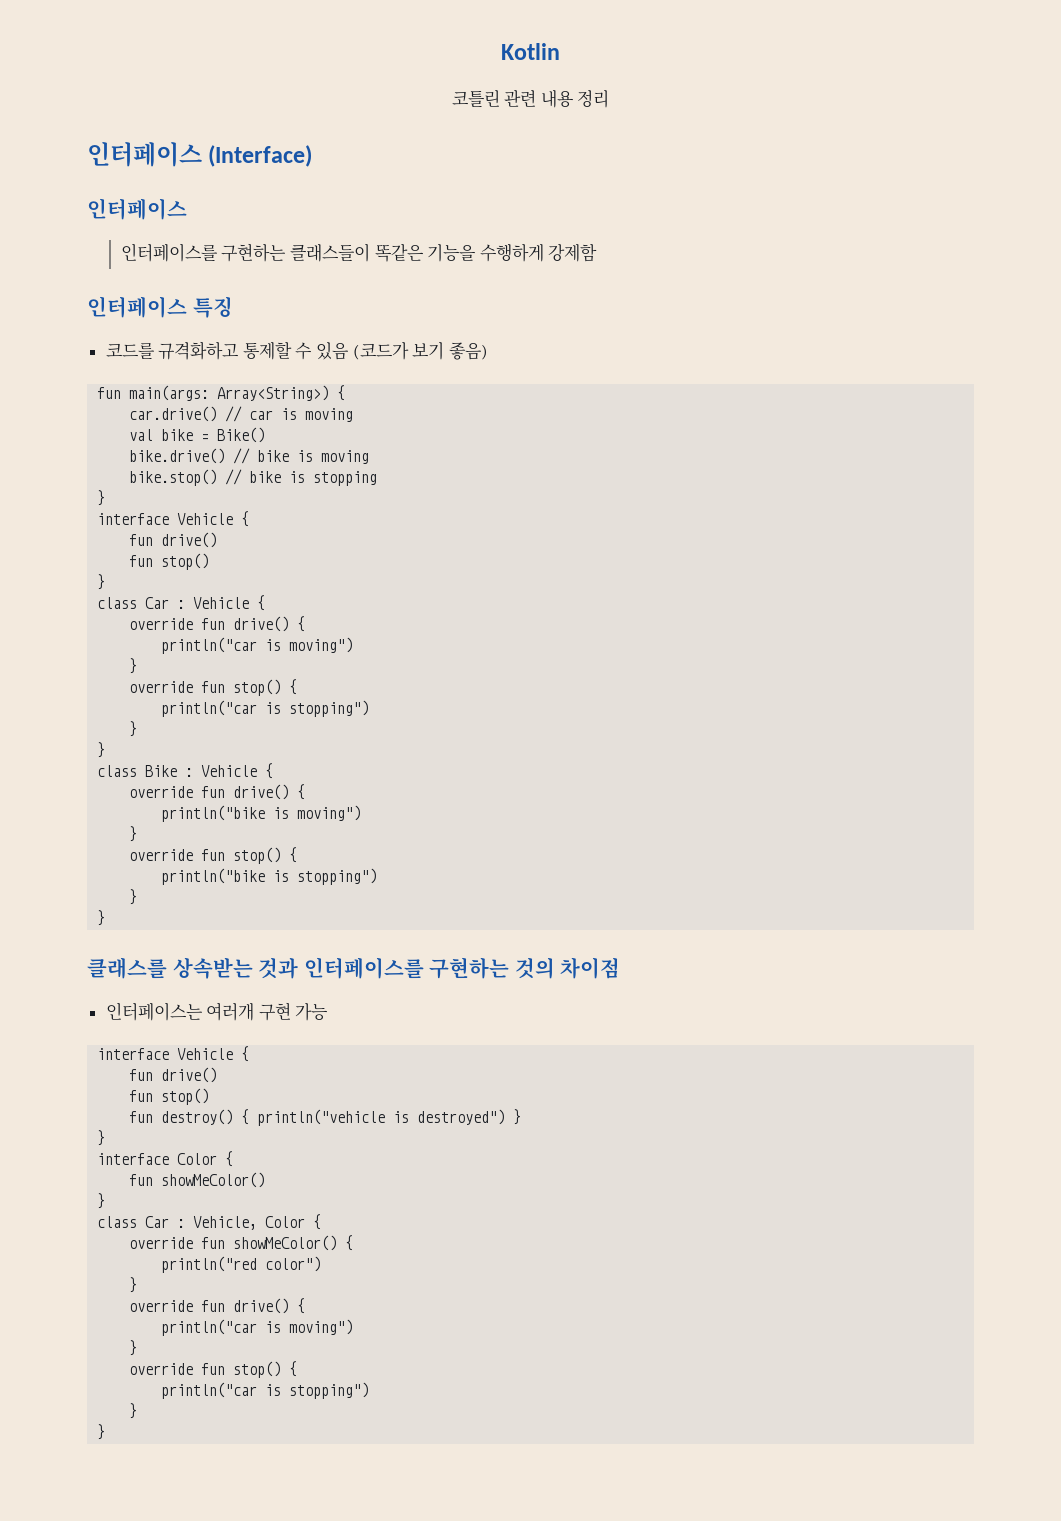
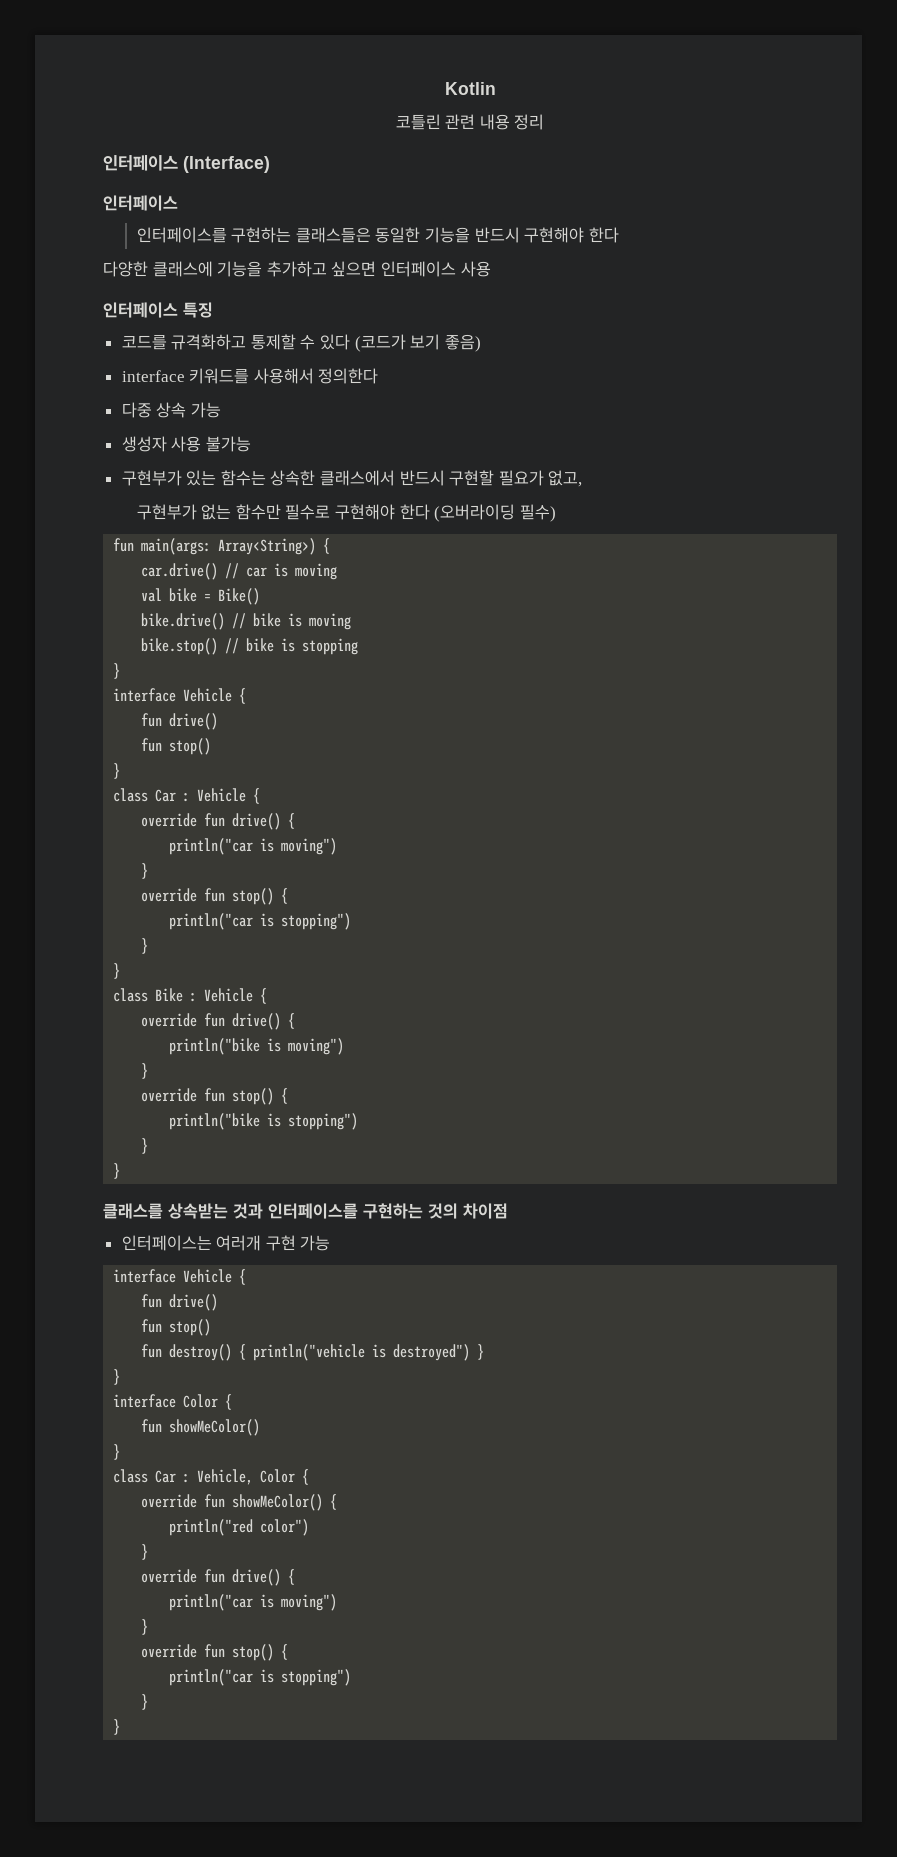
- 인터페이스를 구현하는 클래스들이 똑같은 기능을 수행하게 강제함
+ 인터페이스를 구현하는 클래스들은 동일한 기능을 반드시 구현해야 한다
+ 다양한 클래스에 기능을 추가하고 싶으면 인터페이스 사용
- 코드를 규격화하고 통제할 수 있음 (코드가 보기 좋음)
+ 코드를 규격화하고 통제할 수 있다 (코드가 보기 좋음)
+ interface 키워드를 사용해서 정의한다
+ 다중 상속 가능
+ 생성자 사용 불가능
+ 구현부가 있는 함수는 상속한 클래스에서 반드시 구현할 필요가 없고,
+ 구현부가 없는 함수만 필수로 구현해야 한다 (오버라이딩 필수)

